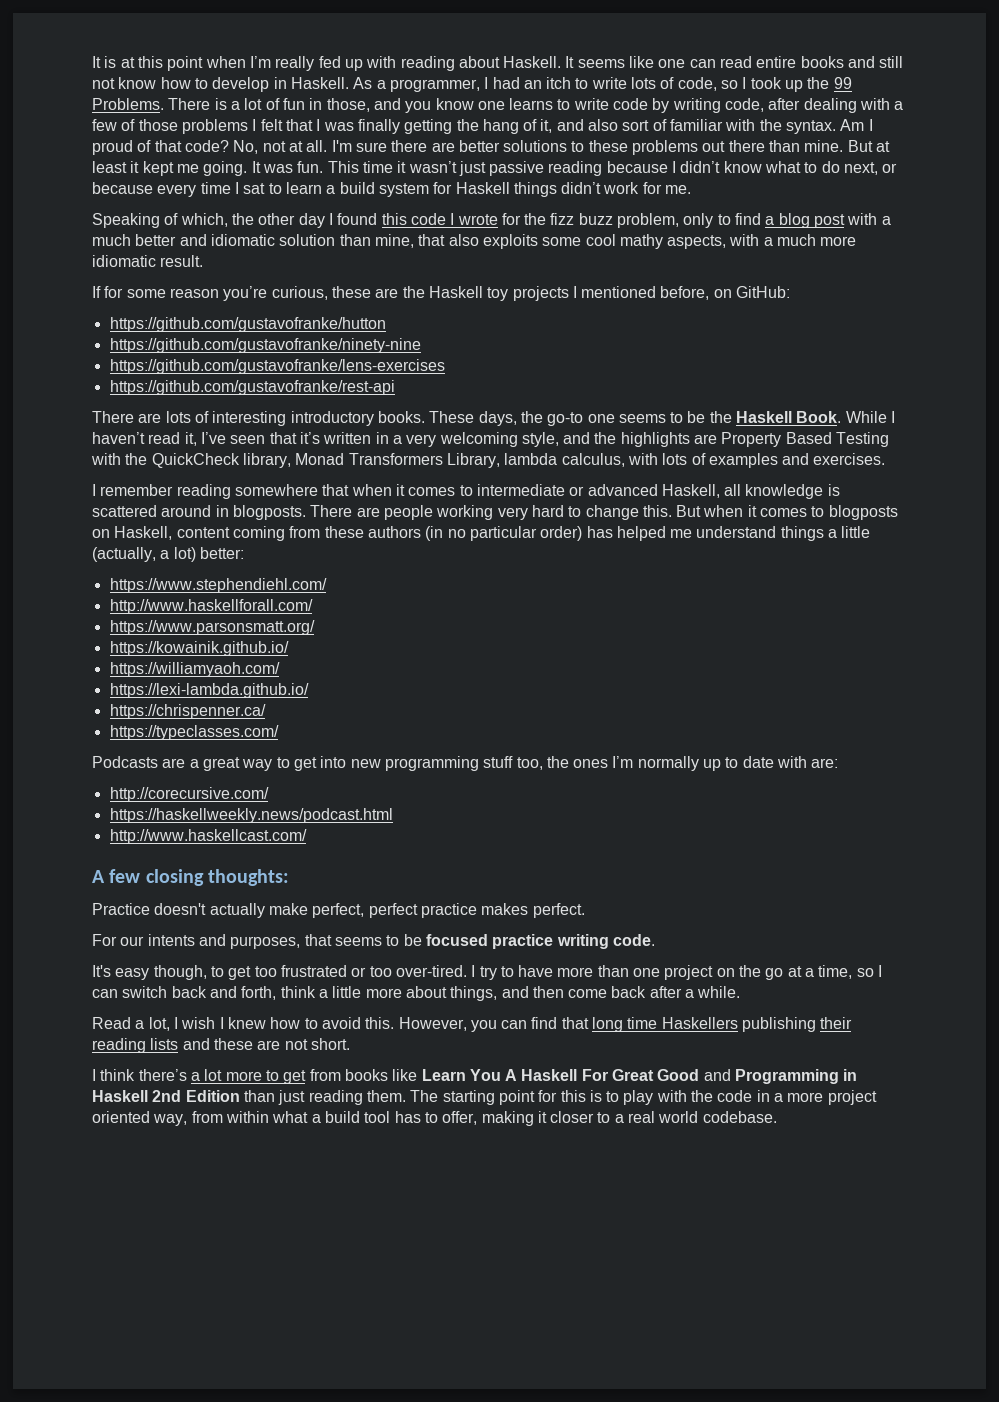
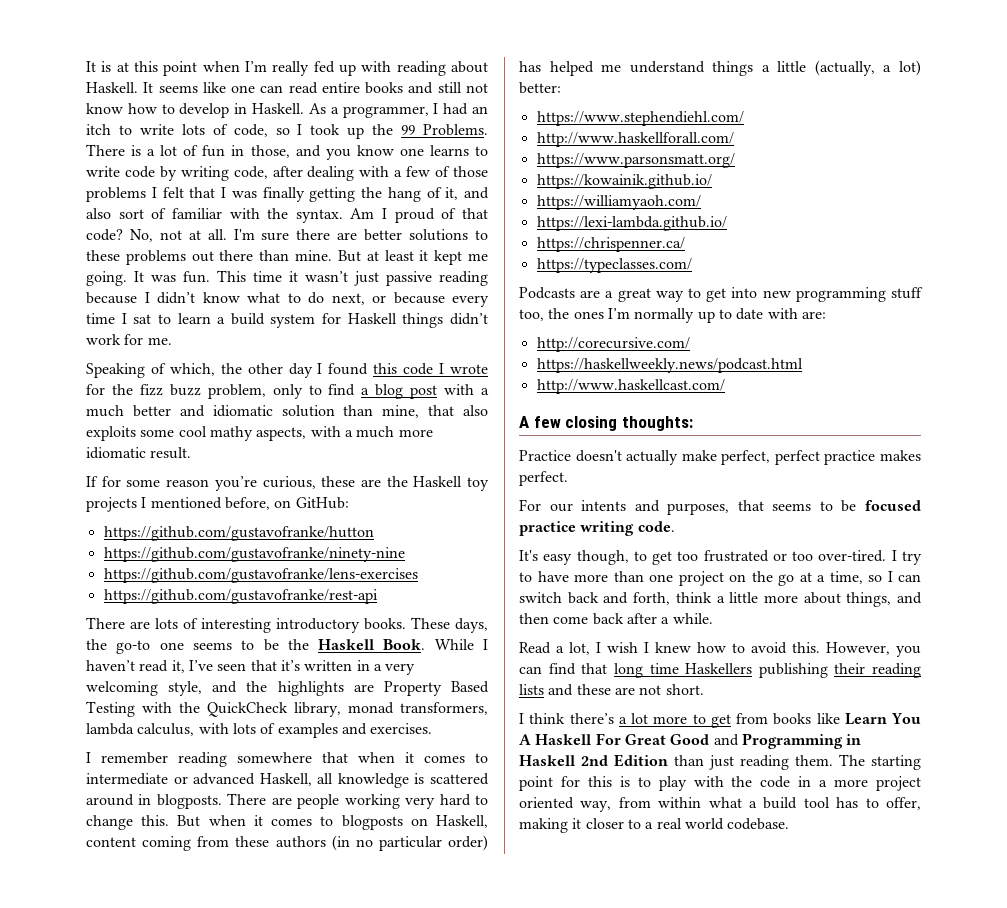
- While I haven’t read it, I’ve seen that it’s written in a very welcoming style, and the highlights are Property Based Testing with the QuickCheck library, Monad Transformers Library, lambda calculus, with lots of examples and exercises.
+ While I haven’t read it, I’ve seen that it’s written in a very welcoming style, and the highlights are Property Based Testing with the QuickCheck library, monad transformers, lambda calculus, with lots of examples and exercises.

